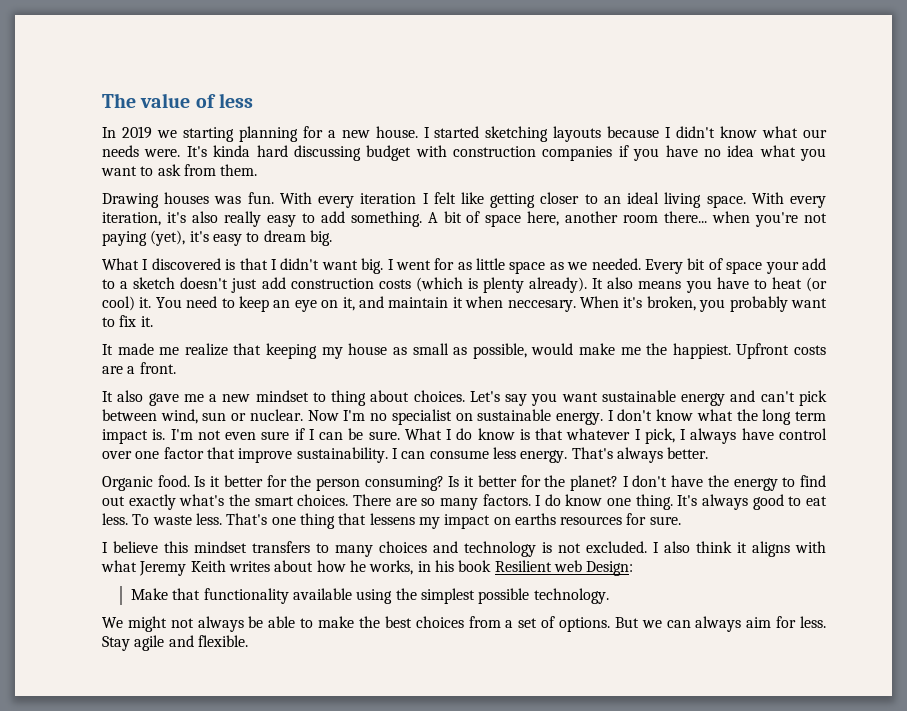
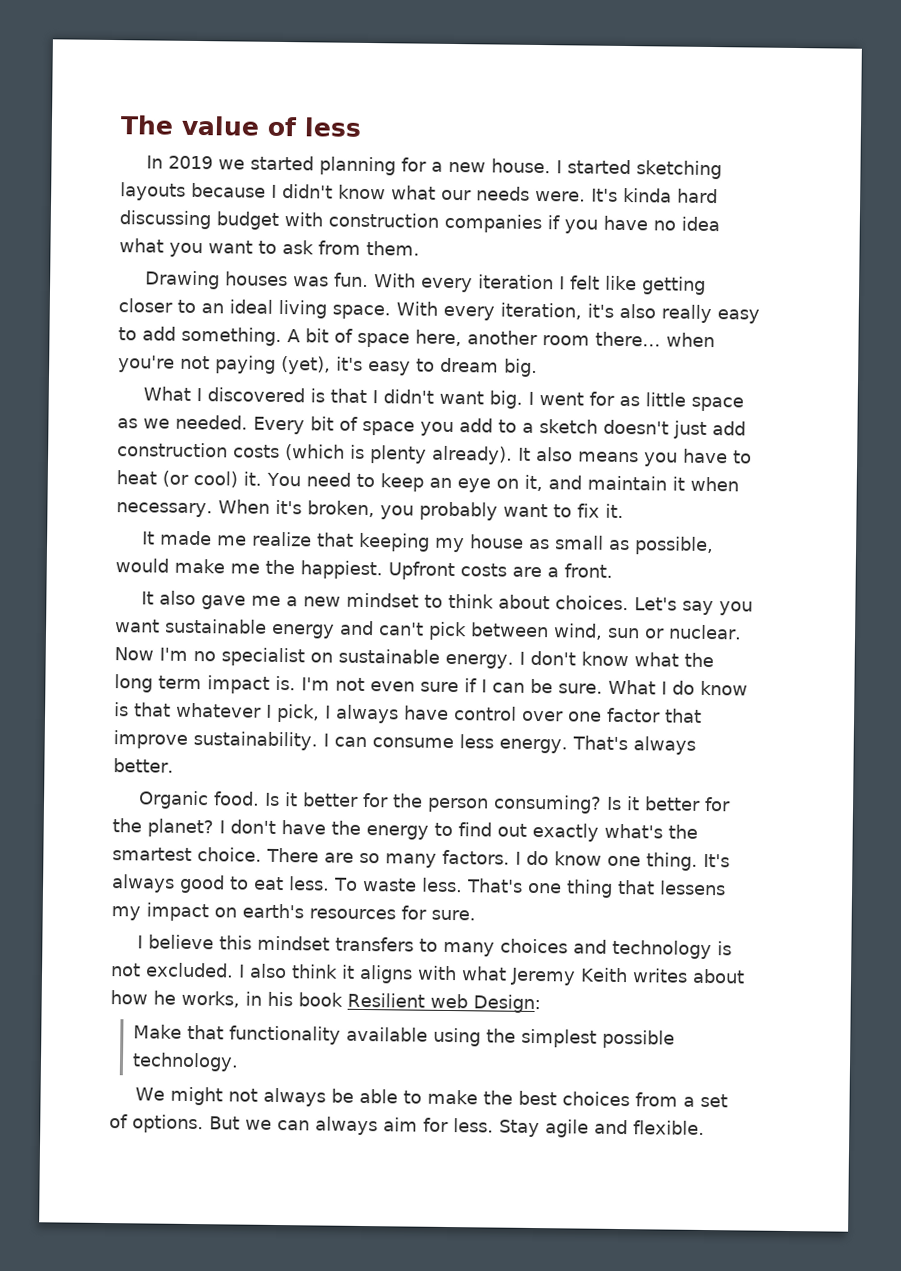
- In 2019 we starting planning for a new house.
+ In 2019 we started planning for a new house.
- Every bit of space your add to a sketch doesn't just add construction costs (which is plenty already).
+ Every bit of space you add to a sketch doesn't just add construction costs (which is plenty already).
- You need to keep an eye on it, and maintain it when neccesary.
+ You need to keep an eye on it, and maintain it when necessary.
- It also gave me a new mindset to thing about choices.
+ It also gave me a new mindset to think about choices.
- I don't have the energy to find out exactly what's the smart choices.
+ I don't have the energy to find out exactly what's the smartest choice.
- That's one thing that lessens my impact on earths resources for sure.
+ That's one thing that lessens my impact on earth's resources for sure.

